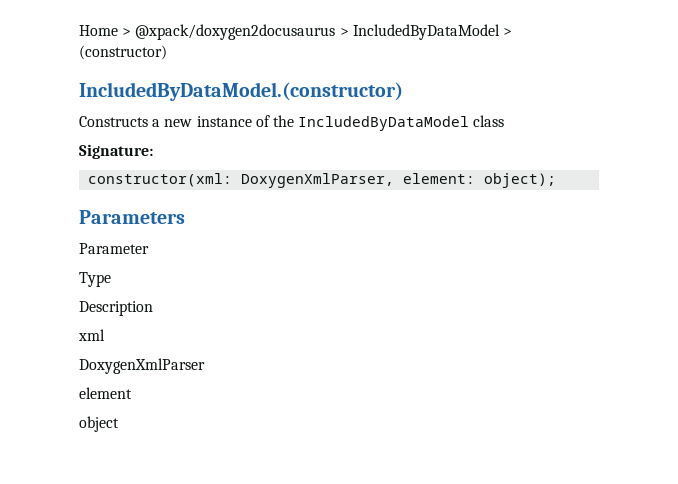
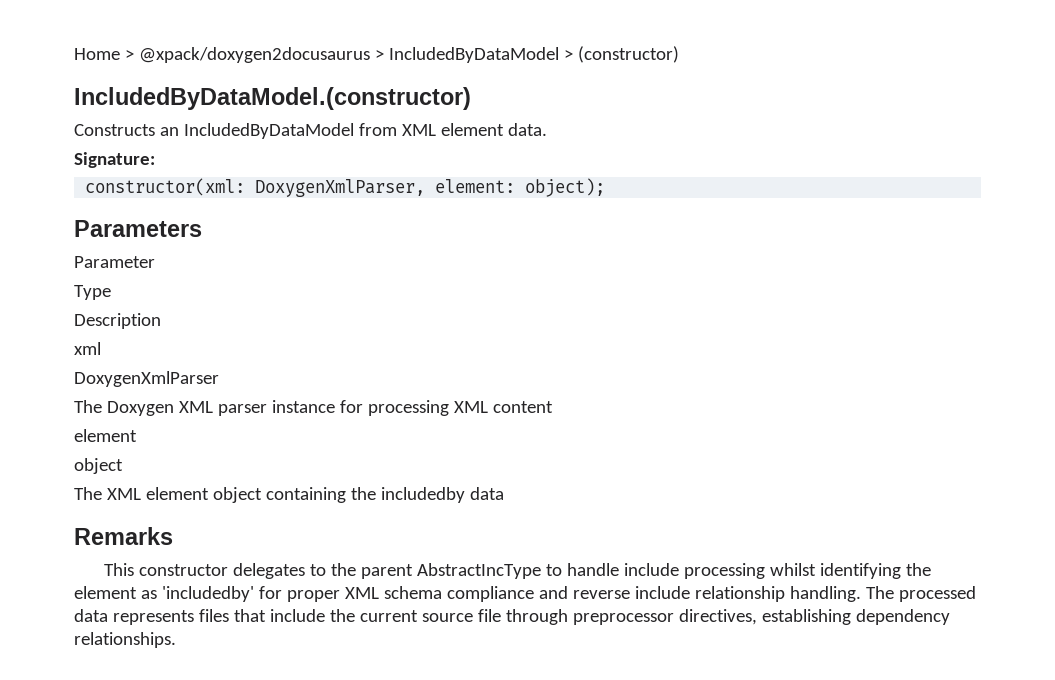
- Constructs a new instance of the IncludedByDataModel class
+ Constructs an IncludedByDataModel from XML element data.
+ The Doxygen XML parser instance for processing XML content
  element
  object
+ The XML element object containing the includedby data
+ Remarks
+ This constructor delegates to the parent AbstractIncType to handle include processing whilst identifying the element as 'includedby' for proper XML schema compliance and reverse include relationship handling. The processed data represents files that include the current source file through preprocessor directives, establishing dependency relationships.

